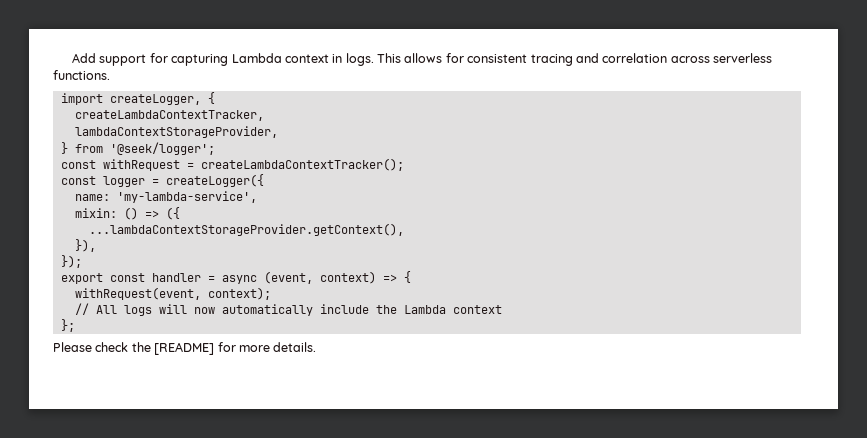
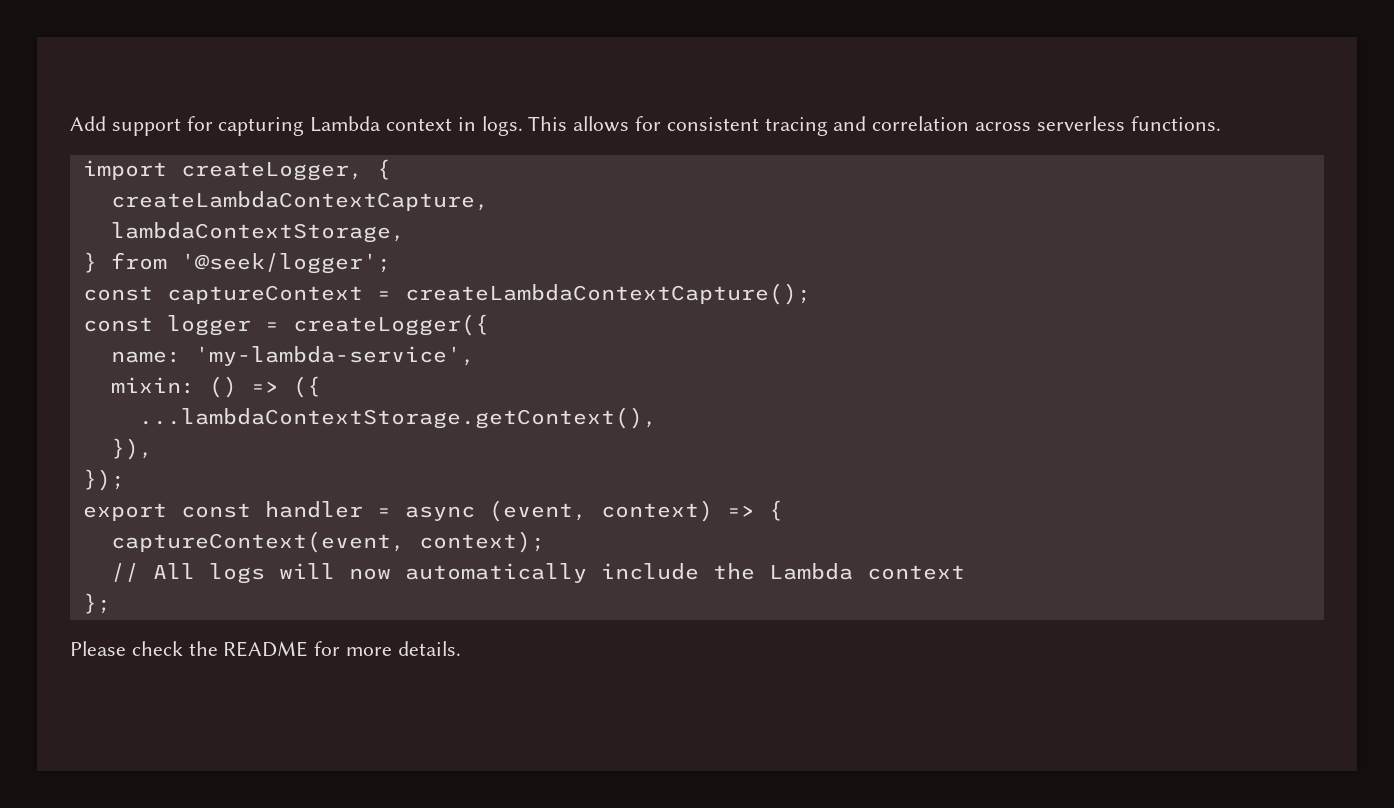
- createLambdaContextTracker,
- lambdaContextStorageProvider,
+ createLambdaContextCapture,
+ lambdaContextStorage,
- const withRequest = createLambdaContextTracker();
+ const captureContext = createLambdaContextCapture();
- ...lambdaContextStorageProvider.getContext(),
+ ...lambdaContextStorage.getContext(),
- withRequest(event, context);
+ captureContext(event, context);
- Please check the [README] for more details.
+ Please check the README for more details.

